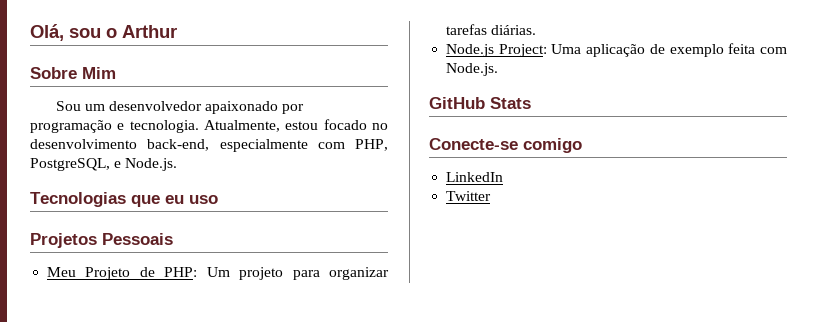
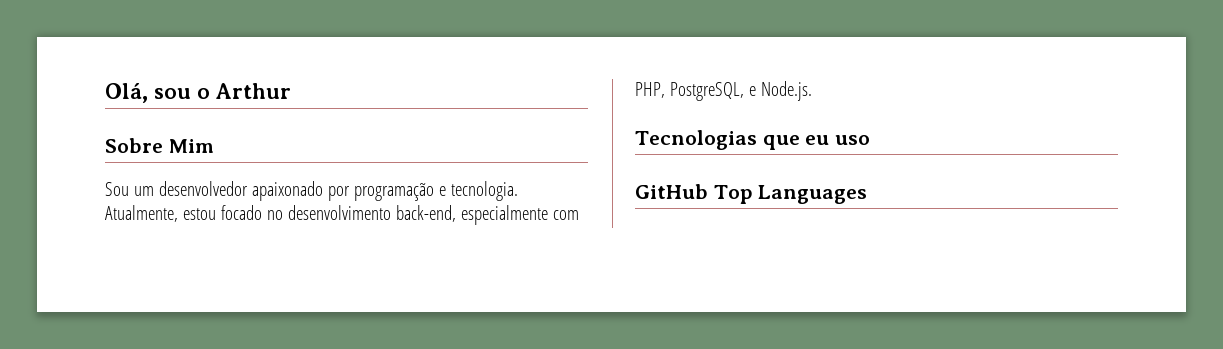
- Projetos Pessoais
- Meu Projeto de PHP: Um projeto para organizar tarefas diárias.
- Node.js Project: Uma aplicação de exemplo feita com Node.js.
- GitHub Stats
- Conecte-se comigo
- LinkedIn
- Twitter
+ GitHub Top Languages

